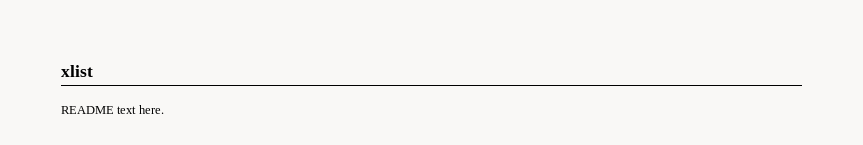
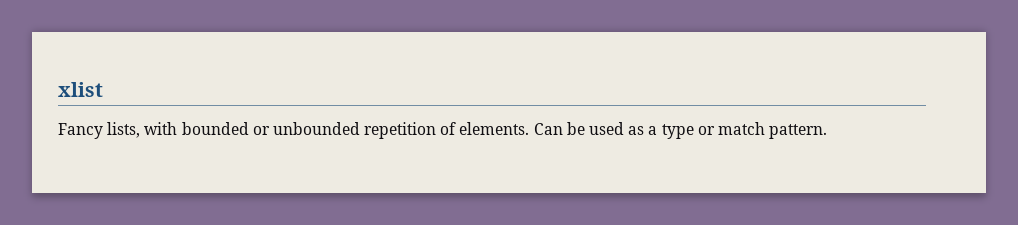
- README text here.
+ Fancy lists, with bounded or unbounded repetition of elements. Can be used as a type or match pattern.

